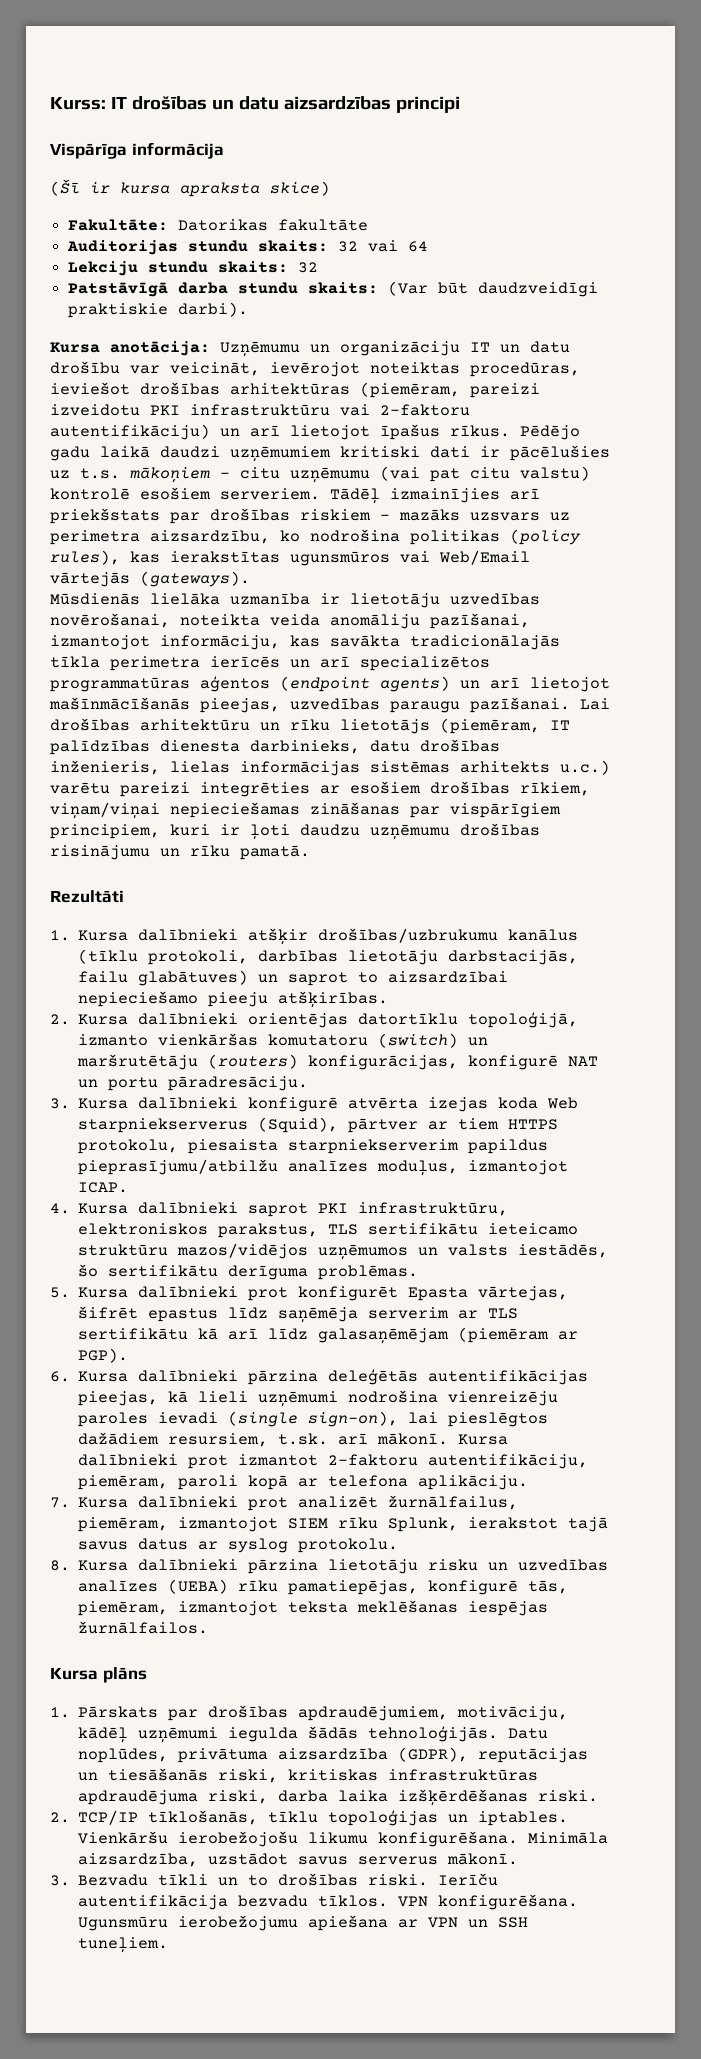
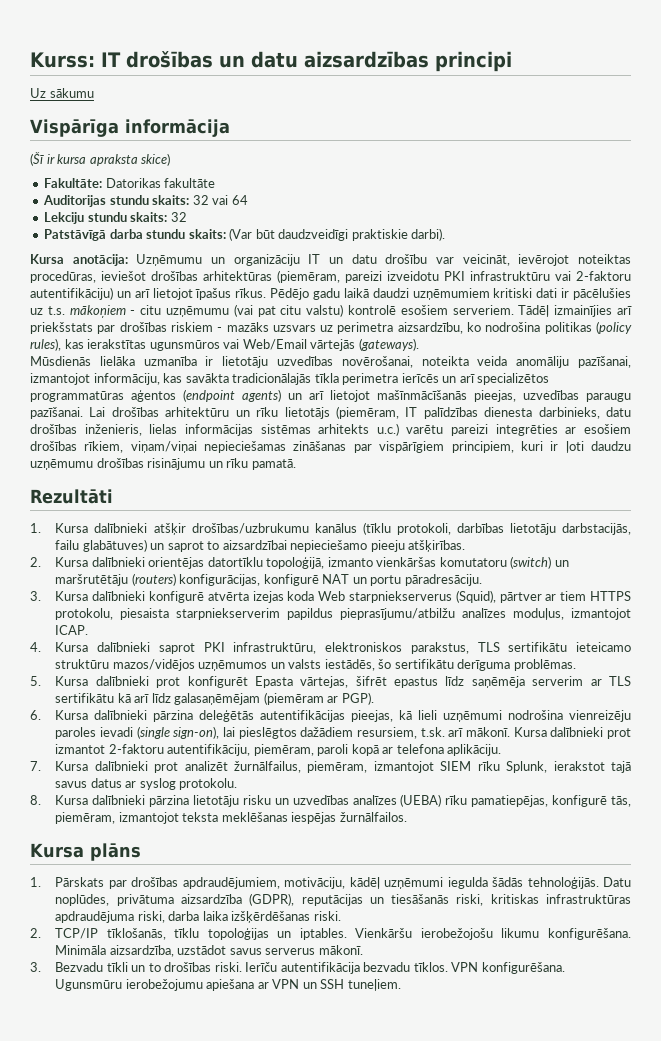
+ Uz sākumu

